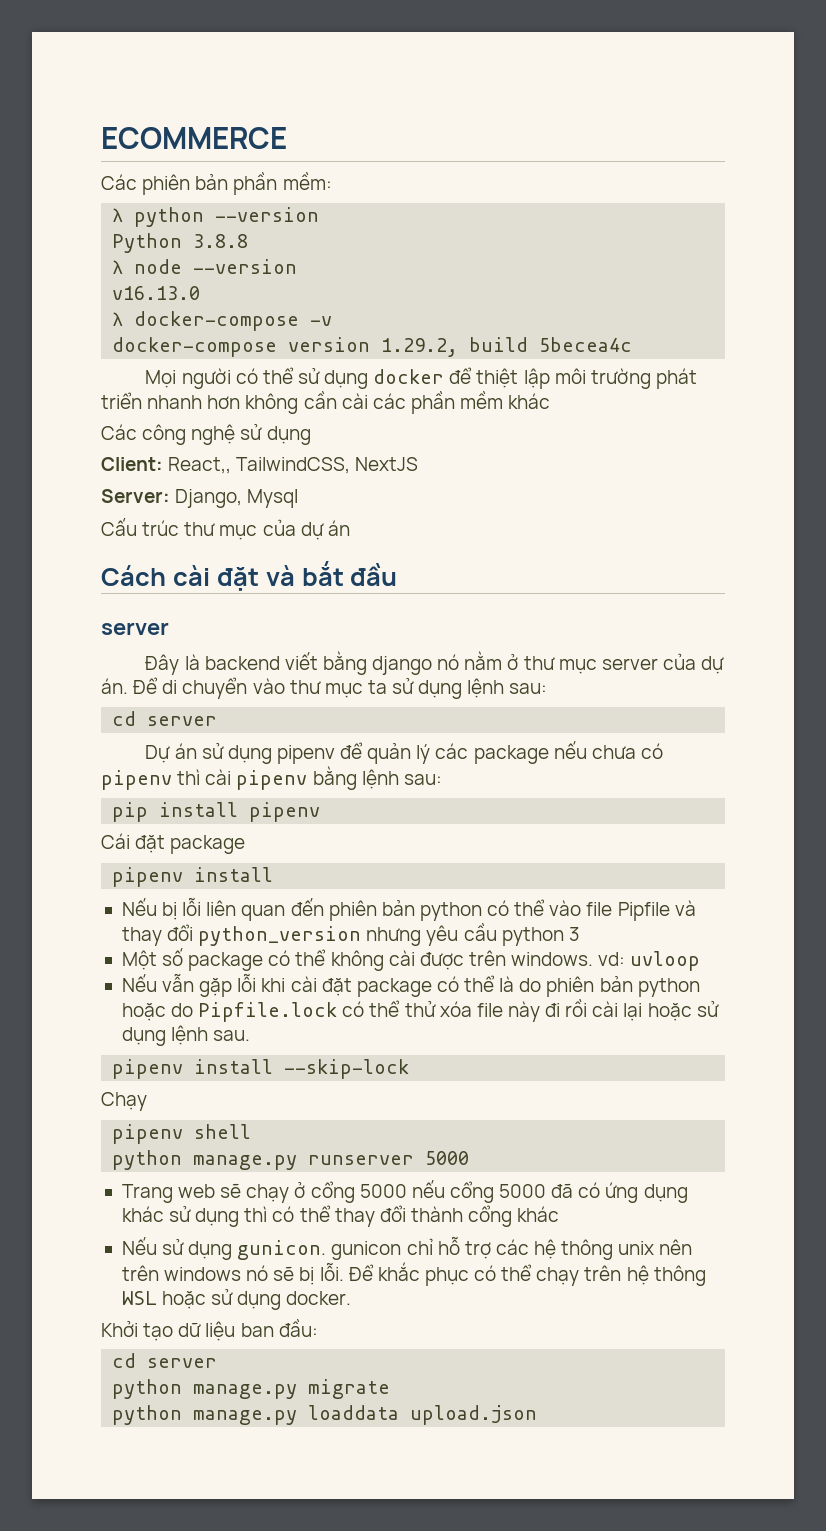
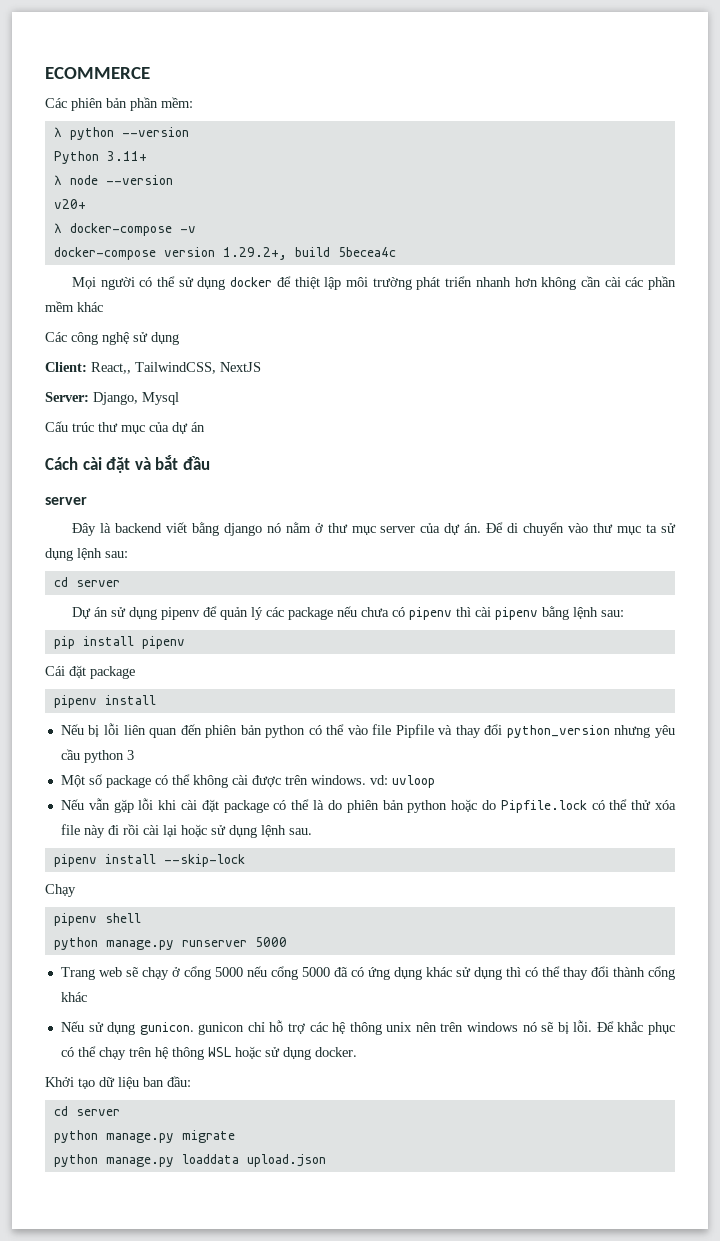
- Python 3.8.8
+ Python 3.11+
- v16.13.0
+ v20+
- docker-compose version 1.29.2, build 5becea4c
+ docker-compose version 1.29.2+, build 5becea4c

